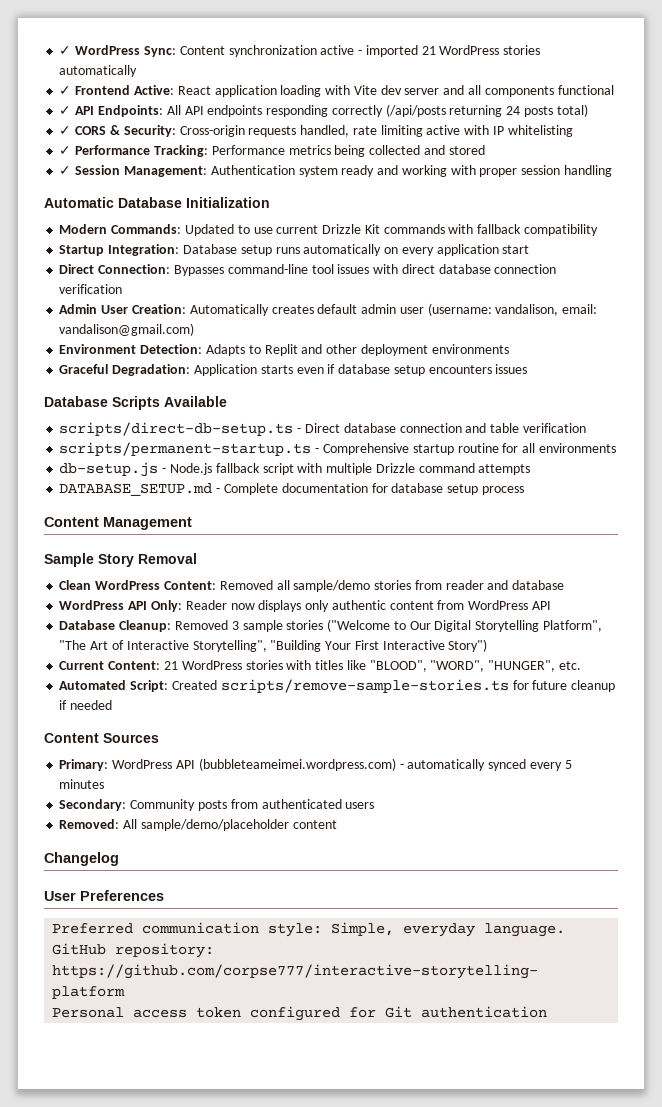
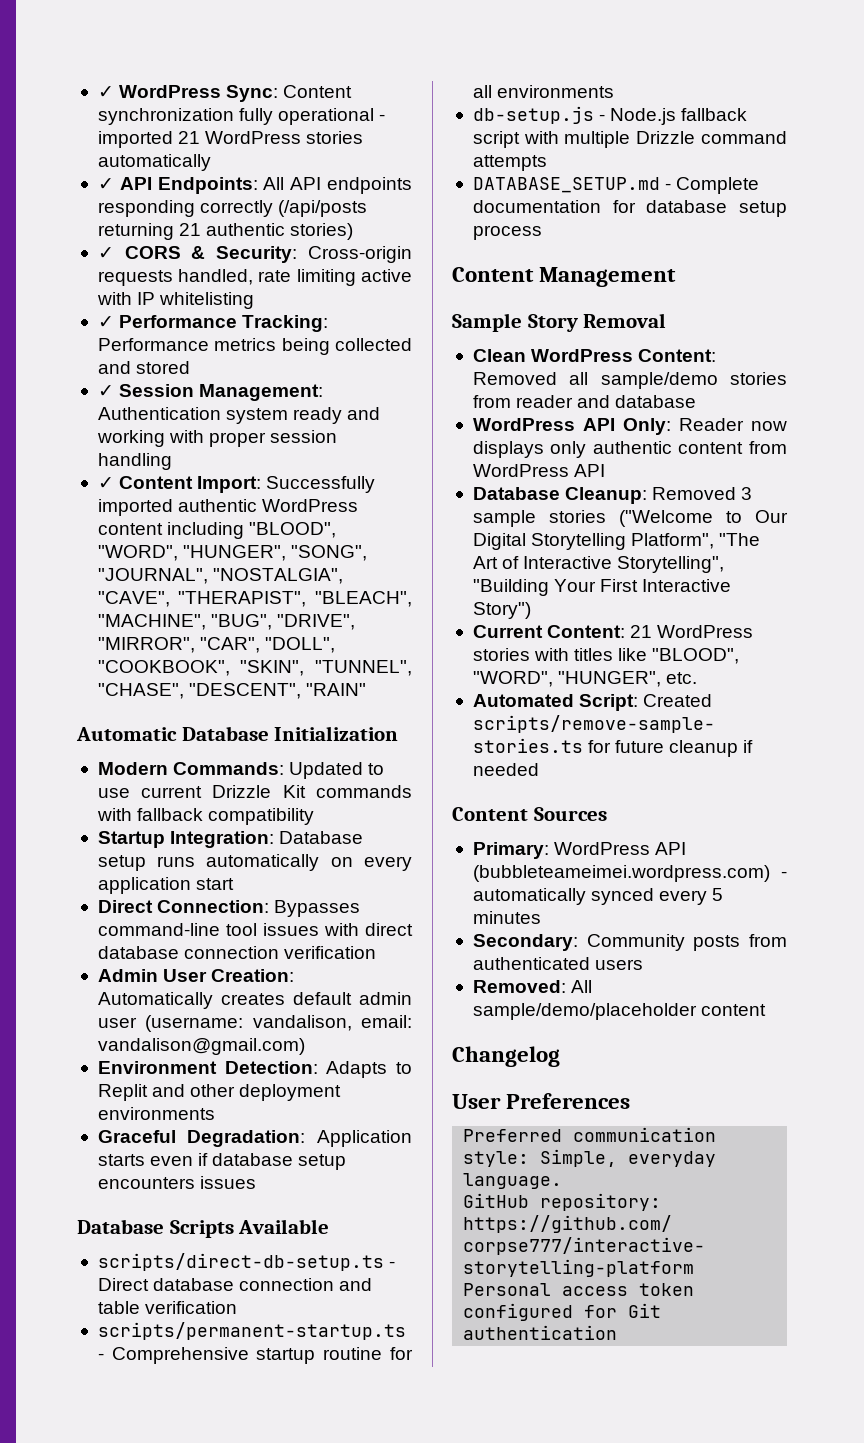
- ✓ WordPress Sync: Content synchronization active - imported 21 WordPress stories automatically
+ ✓ WordPress Sync: Content synchronization fully operational - imported 21 WordPress stories automatically
- ✓ Frontend Active: React application loading with Vite dev server and all components functional
- ✓ API Endpoints: All API endpoints responding correctly (/api/posts returning 24 posts total)
+ ✓ API Endpoints: All API endpoints responding correctly (/api/posts returning 21 authentic stories)
+ ✓ Content Import: Successfully imported authentic WordPress content including "BLOOD", "WORD", "HUNGER", "SONG", "JOURNAL", "NOSTALGIA", "CAVE", "THERAPIST", "BLEACH", "MACHINE", "BUG", "DRIVE", "MIRROR", "CAR", "DOLL", "COOKBOOK", "SKIN", "TUNNEL", "CHASE", "DESCENT", "RAIN"

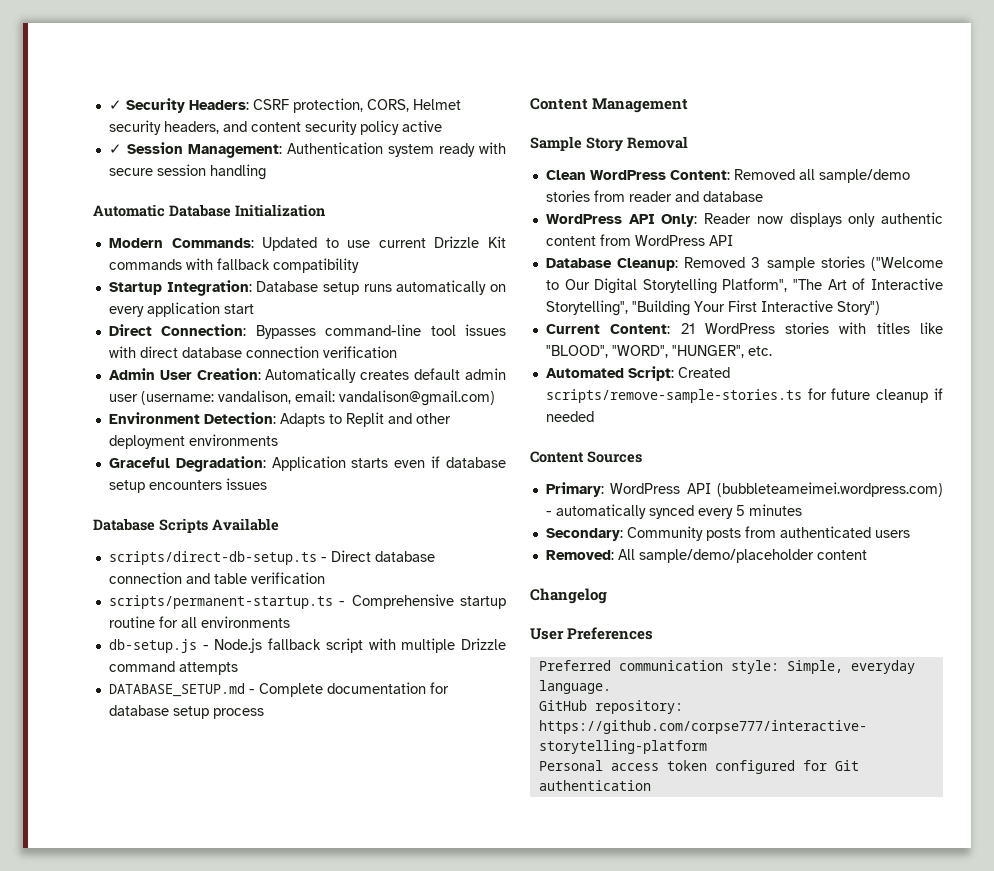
- ✓ WordPress Sync: Content synchronization fully operational - imported 21 WordPress stories automatically
- ✓ API Endpoints: All API endpoints responding correctly (/api/posts returning 21 authentic stories)
- ✓ CORS & Security: Cross-origin requests handled, rate limiting active with IP whitelisting
- ✓ Performance Tracking: Performance metrics being collected and stored
+ ✓ Security Headers: CSRF protection, CORS, Helmet security headers, and content security policy active
- ✓ Session Management: Authentication system ready and working with proper session handling
- ✓ Content Import: Successfully imported authentic WordPress content including "BLOOD", "WORD", "HUNGER", "SONG", "JOURNAL", "NOSTALGIA", "CAVE", "THERAPIST", "BLEACH", "MACHINE", "BUG", "DRIVE", "MIRROR", "CAR", "DOLL", "COOKBOOK", "SKIN", "TUNNEL", "CHASE", "DESCENT", "RAIN"
+ ✓ Session Management: Authentication system ready with secure session handling

